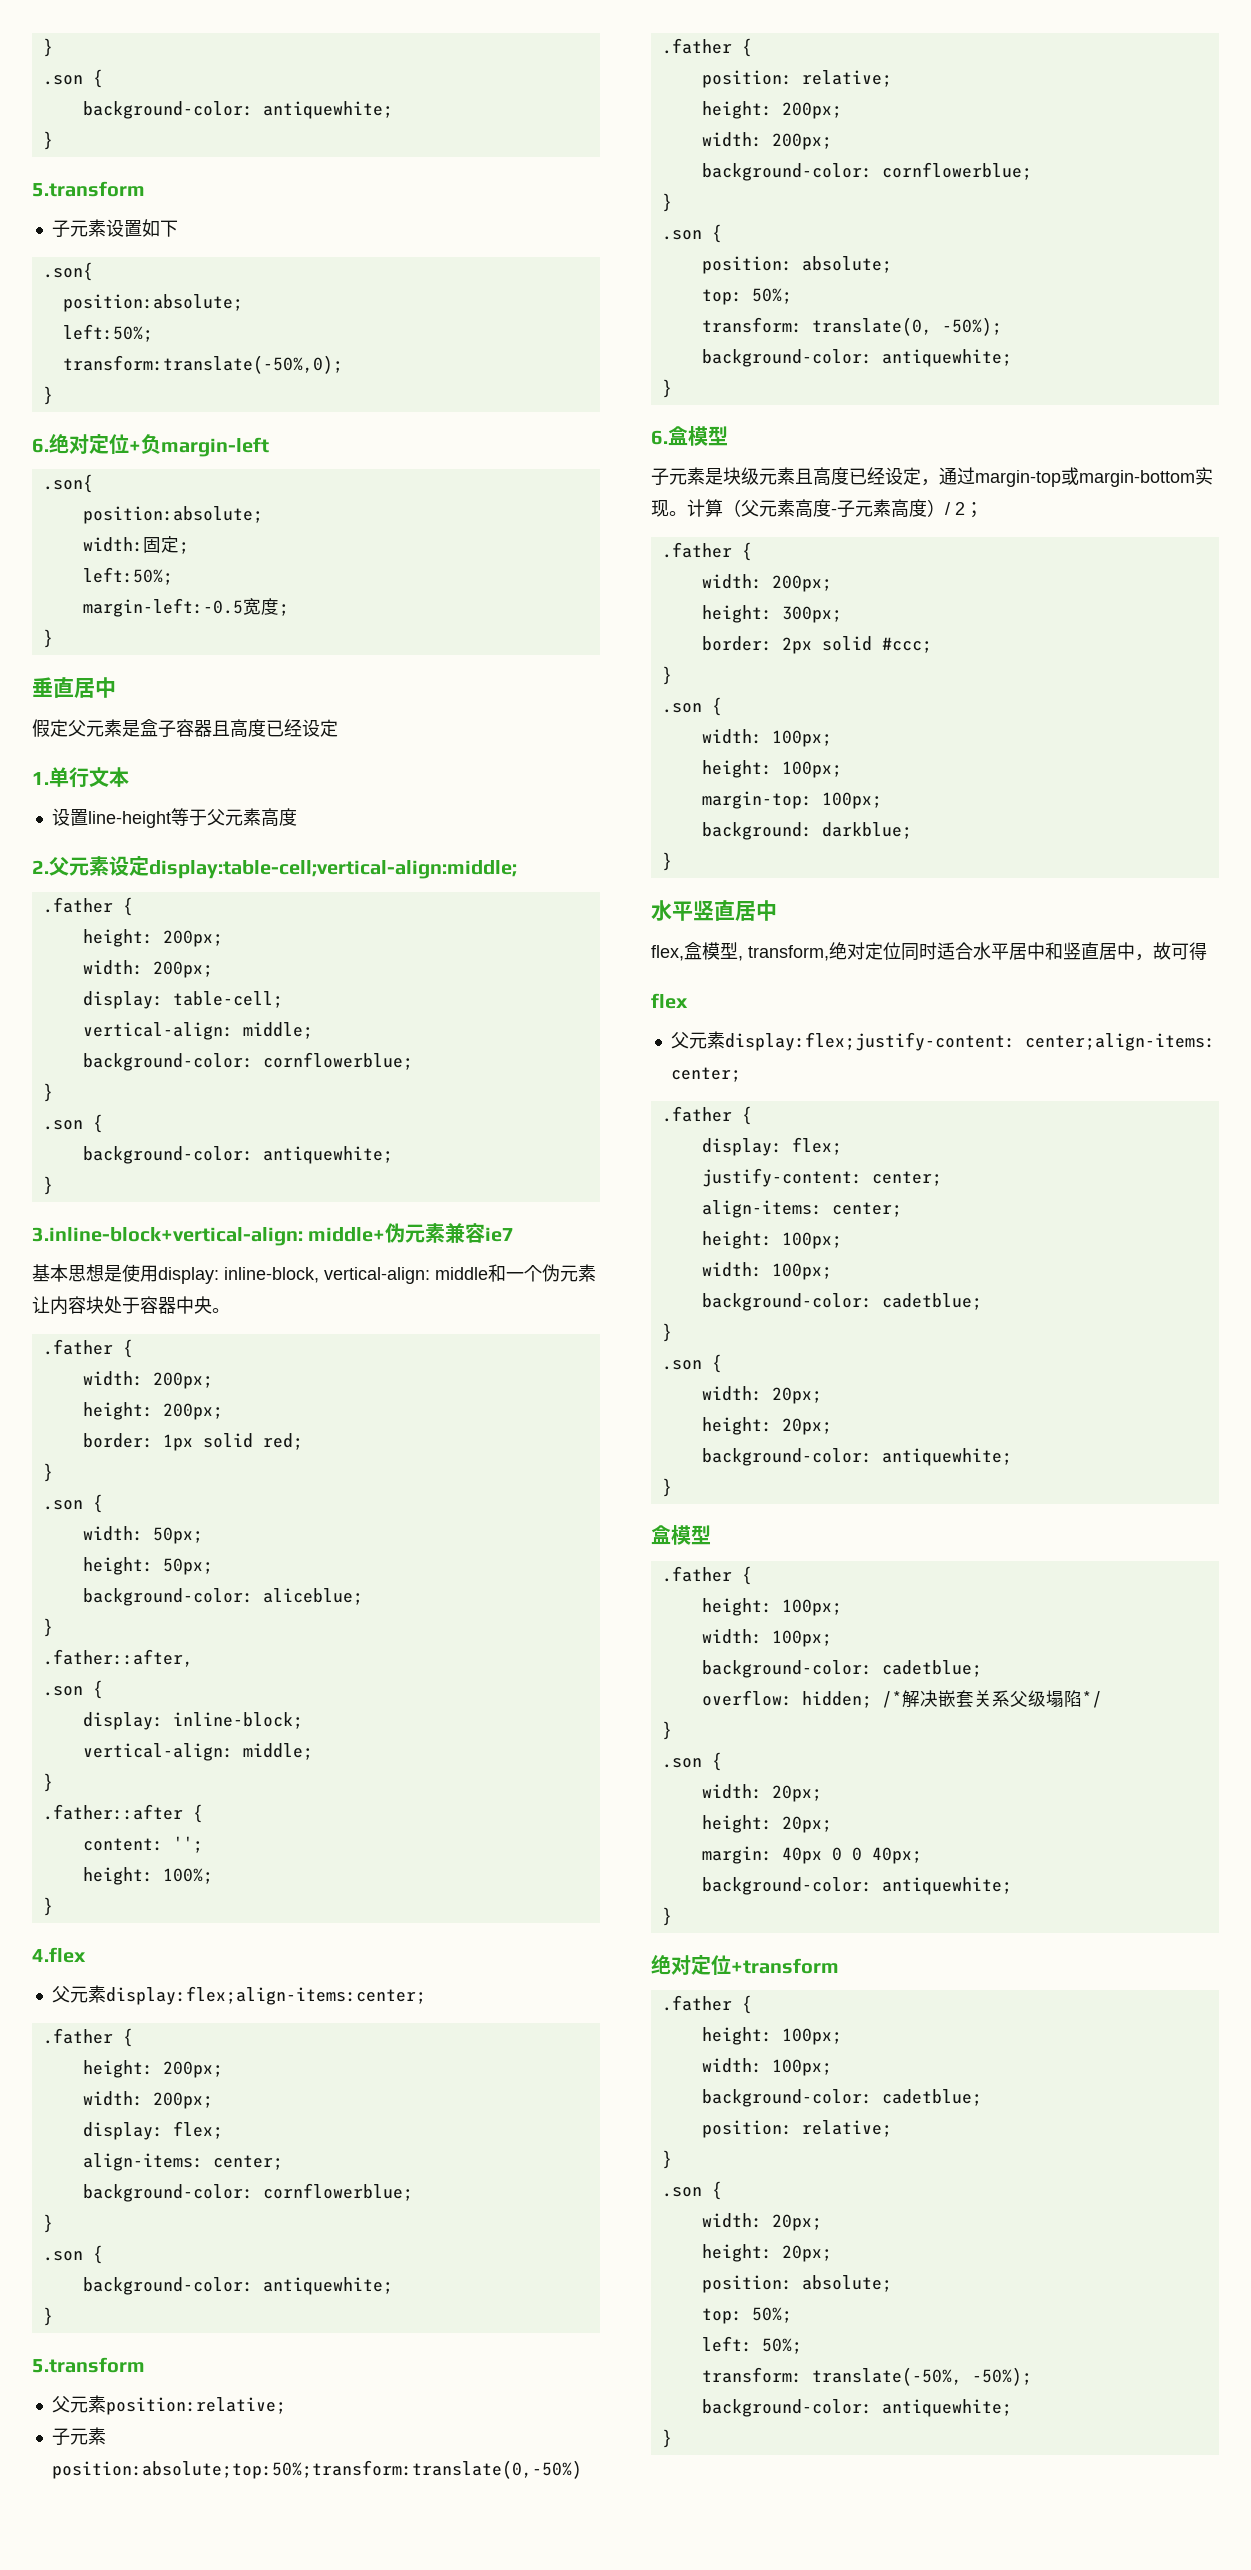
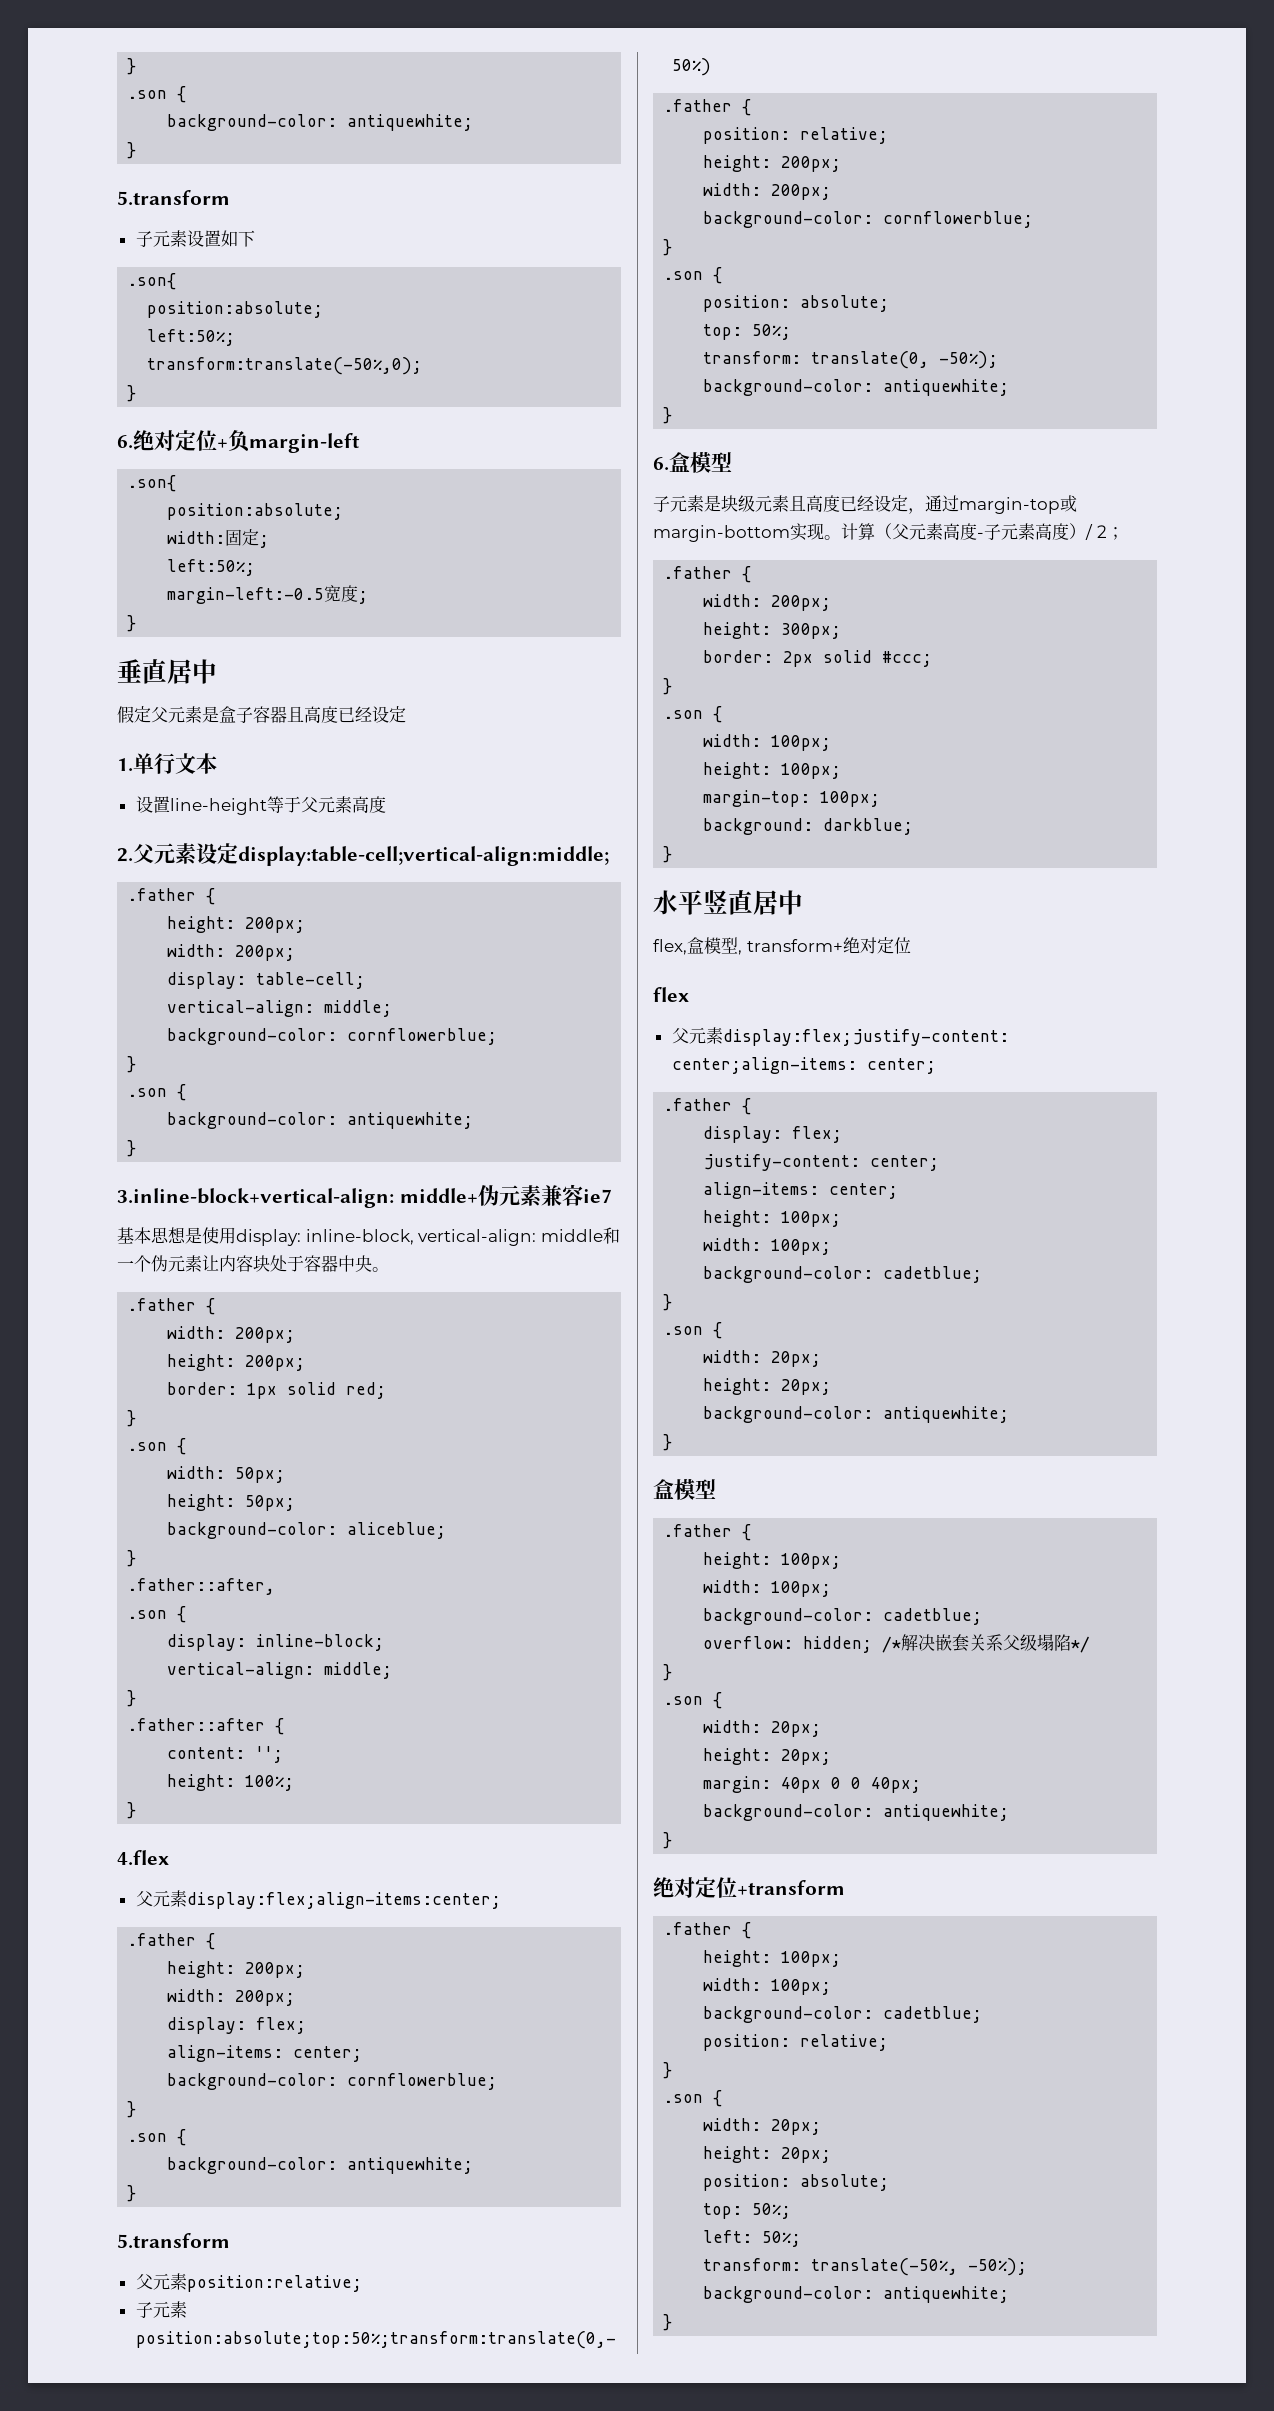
- flex,盒模型, transform,绝对定位同时适合水平居中和竖直居中，故可得
+ flex,盒模型, transform+绝对定位

